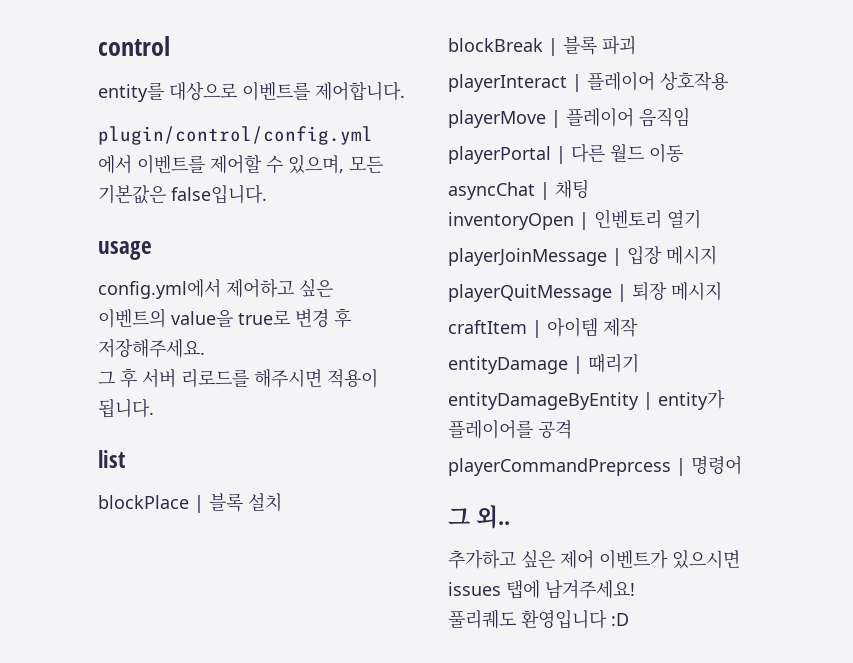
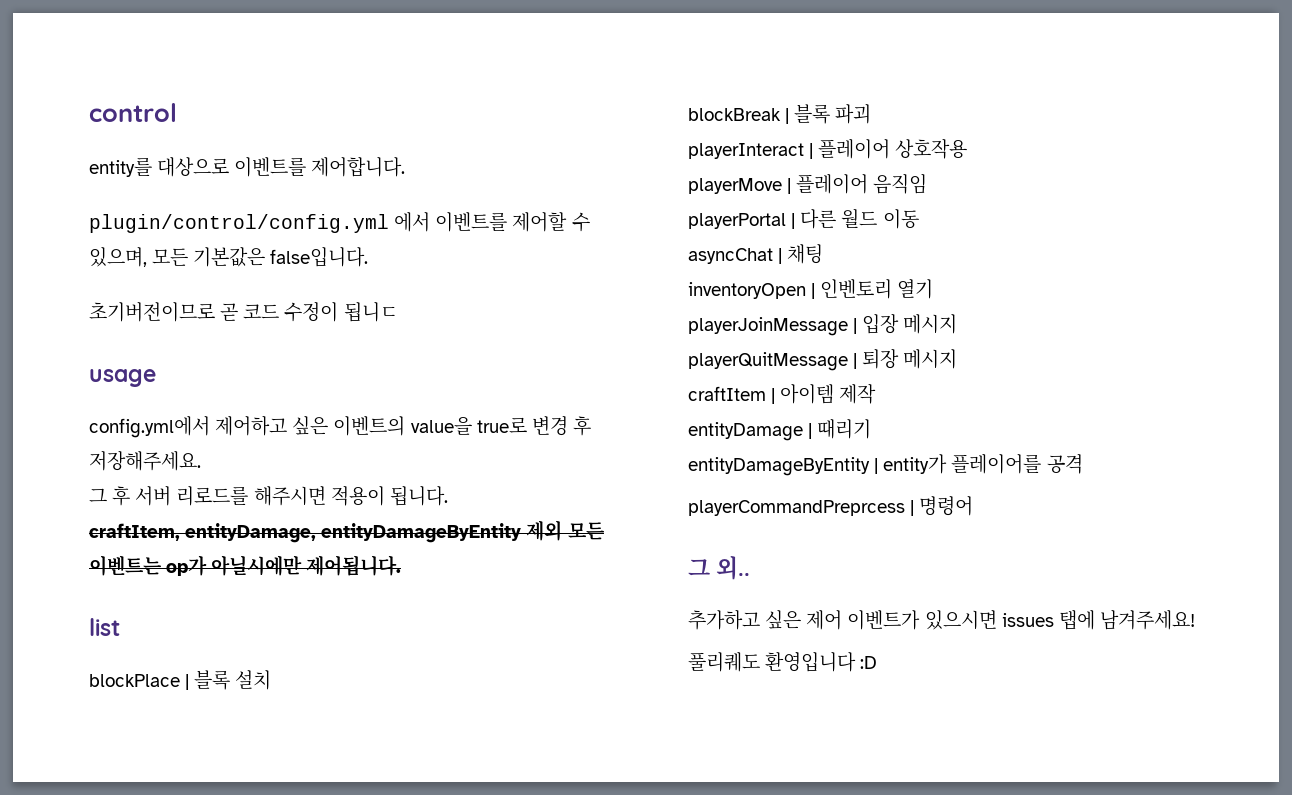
+ 초기버전이므로 곧 코드 수정이 됩니ㄷ
+ craftItem, entityDamage, entityDamageByEntity 제외 모든 이벤트는 op가 아닐시에만 제어됩니다.

